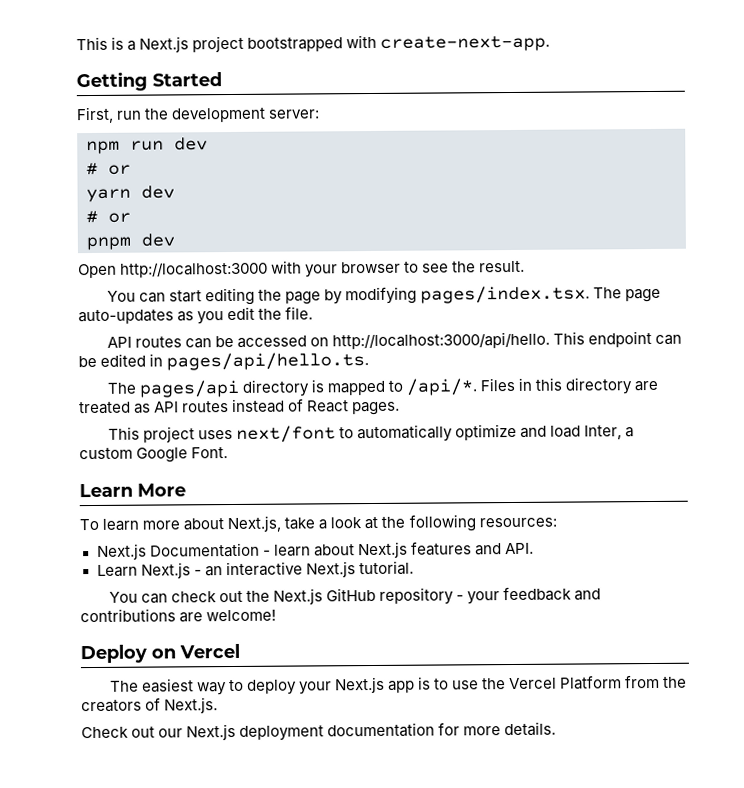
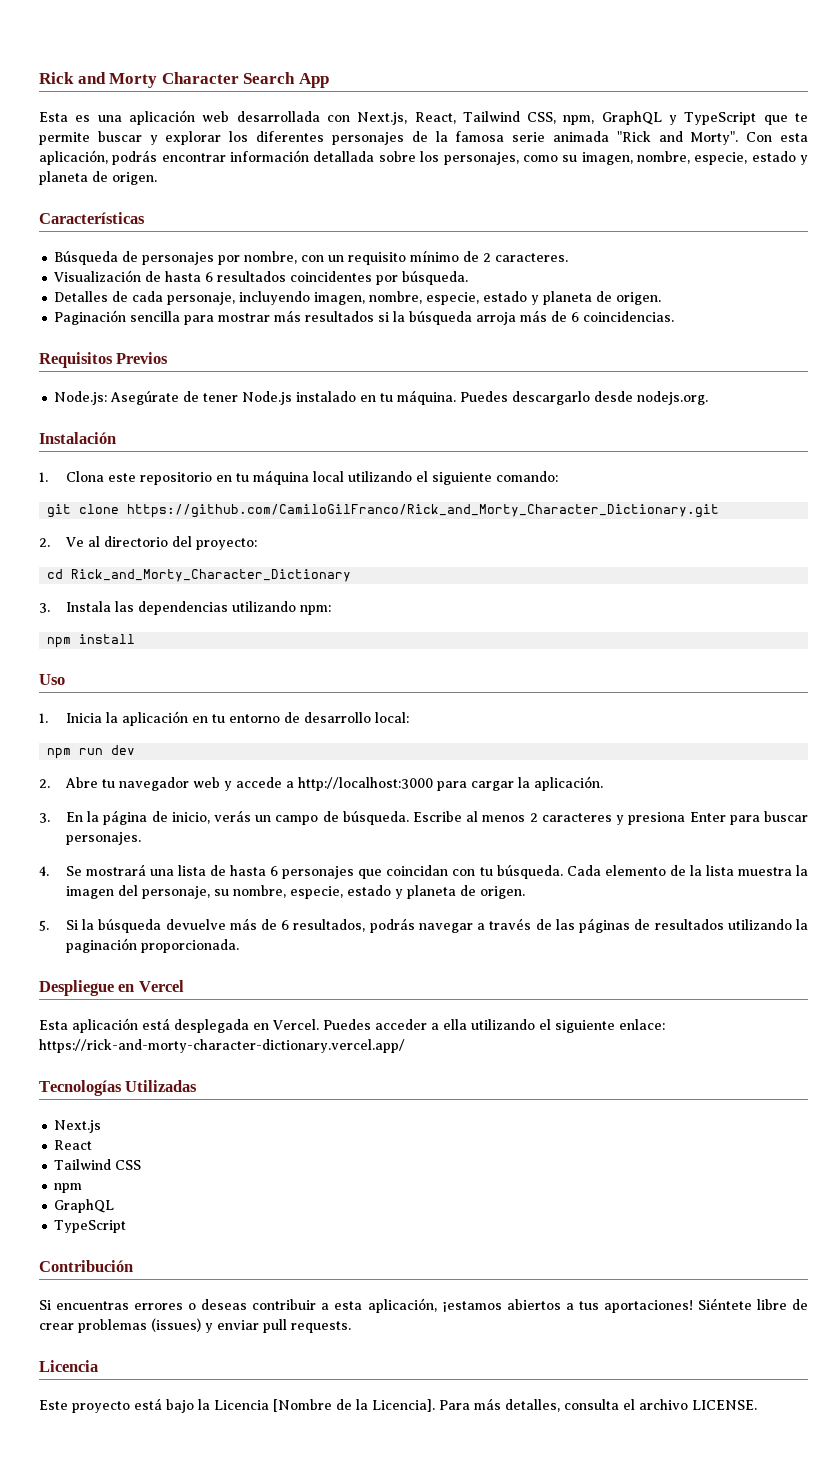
- This is a Next.js project bootstrapped with create-next-app.
- Getting Started
- First, run the development server:
+ Rick and Morty Character Search App
+ Esta es una aplicación web desarrollada con Next.js, React, Tailwind CSS, npm, GraphQL y TypeScript que te permite buscar y explorar los diferentes personajes de la famosa serie animada "Rick and Morty". Con esta aplicación, podrás encontrar información detallada sobre los personajes, como su imagen, nombre, especie, estado y planeta de origen.
+ Características
+ Búsqueda de personajes por nombre, con un requisito mínimo de 2 caracteres.
+ Visualización de hasta 6 resultados coincidentes por búsqueda.
+ Detalles de cada personaje, incluyendo imagen, nombre, especie, estado y planeta de origen.
+ Paginación sencilla para mostrar más resultados si la búsqueda arroja más de 6 coincidencias.
+ Requisitos Previos
+ Node.js: Asegúrate de tener Node.js instalado en tu máquina. Puedes descargarlo desde nodejs.org.
+ Instalación
+ 1. Clona este repositorio en tu máquina local utilizando el siguiente comando:
+ git clone https://github.com/CamiloGilFranco/Rick_and_Morty_Character_Dictionary.git
+ 2. Ve al directorio del proyecto:
+ cd Rick_and_Morty_Character_Dictionary
+ 3. Instala las dependencias utilizando npm:
+ npm install
+ Uso
+ 1. Inicia la aplicación en tu entorno de desarrollo local:
  npm run dev
- # or
- yarn dev
- # or
- pnpm dev
- Open http://localhost:3000 with your browser to see the result.
- You can start editing the page by modifying pages/index.tsx. The page auto-updates as you edit the file.
- API routes can be accessed on http://localhost:3000/api/hello. This endpoint can be edited in pages/api/hello.ts.
- The pages/api directory is mapped to /api/*. Files in this directory are treated as API routes instead of React pages.
- This project uses next/font to automatically optimize and load Inter, a custom Google Font.
- Learn More
- To learn more about Next.js, take a look at the following resources:
- Next.js Documentation - learn about Next.js features and API.
- Learn Next.js - an interactive Next.js tutorial.
- You can check out the Next.js GitHub repository - your feedback and contributions are welcome!
- Deploy on Vercel
- The easiest way to deploy your Next.js app is to use the Vercel Platform from the creators of Next.js.
- Check out our Next.js deployment documentation for more details.
+ 2. Abre tu navegador web y accede a http://localhost:3000 para cargar la aplicación.
+ 3. En la página de inicio, verás un campo de búsqueda. Escribe al menos 2 caracteres y presiona Enter para buscar personajes.
+ 4. Se mostrará una lista de hasta 6 personajes que coincidan con tu búsqueda. Cada elemento de la lista muestra la imagen del personaje, su nombre, especie, estado y planeta de origen.
+ 5. Si la búsqueda devuelve más de 6 resultados, podrás navegar a través de las páginas de resultados utilizando la paginación proporcionada.
+ Despliegue en Vercel
+ Esta aplicación está desplegada en Vercel. Puedes acceder a ella utilizando el siguiente enlace: https://rick-and-morty-character-dictionary.vercel.app/
+ Tecnologías Utilizadas
+ Next.js
+ React
+ Tailwind CSS
+ npm
+ GraphQL
+ TypeScript
+ Contribución
+ Si encuentras errores o deseas contribuir a esta aplicación, ¡estamos abiertos a tus aportaciones! Siéntete libre de crear problemas (issues) y enviar pull requests.
+ Licencia
+ Este proyecto está bajo la Licencia [Nombre de la Licencia]. Para más detalles, consulta el archivo LICENSE.

